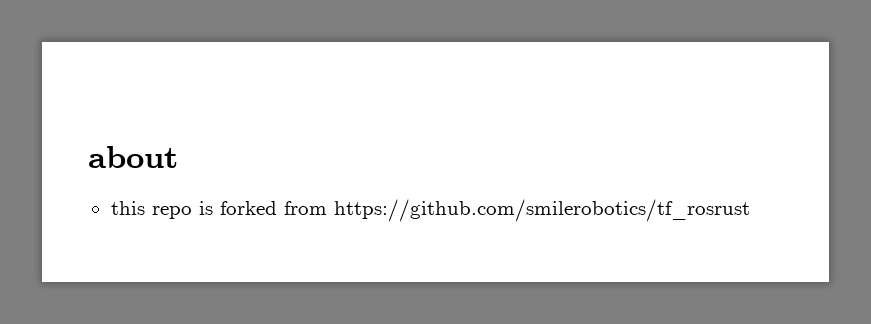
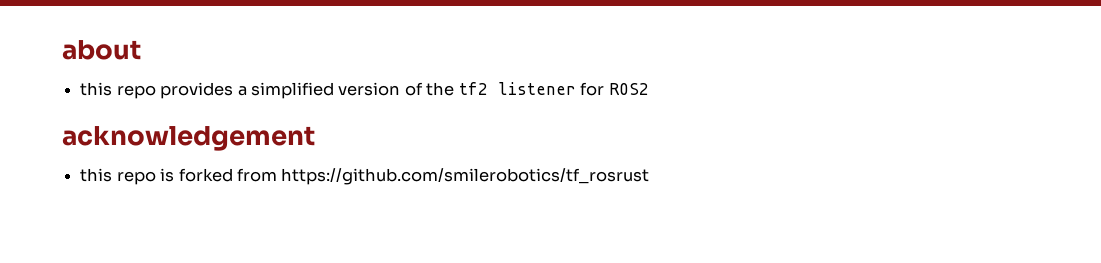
+ this repo provides a simplified version of the tf2 listener for ROS2
+ acknowledgement

